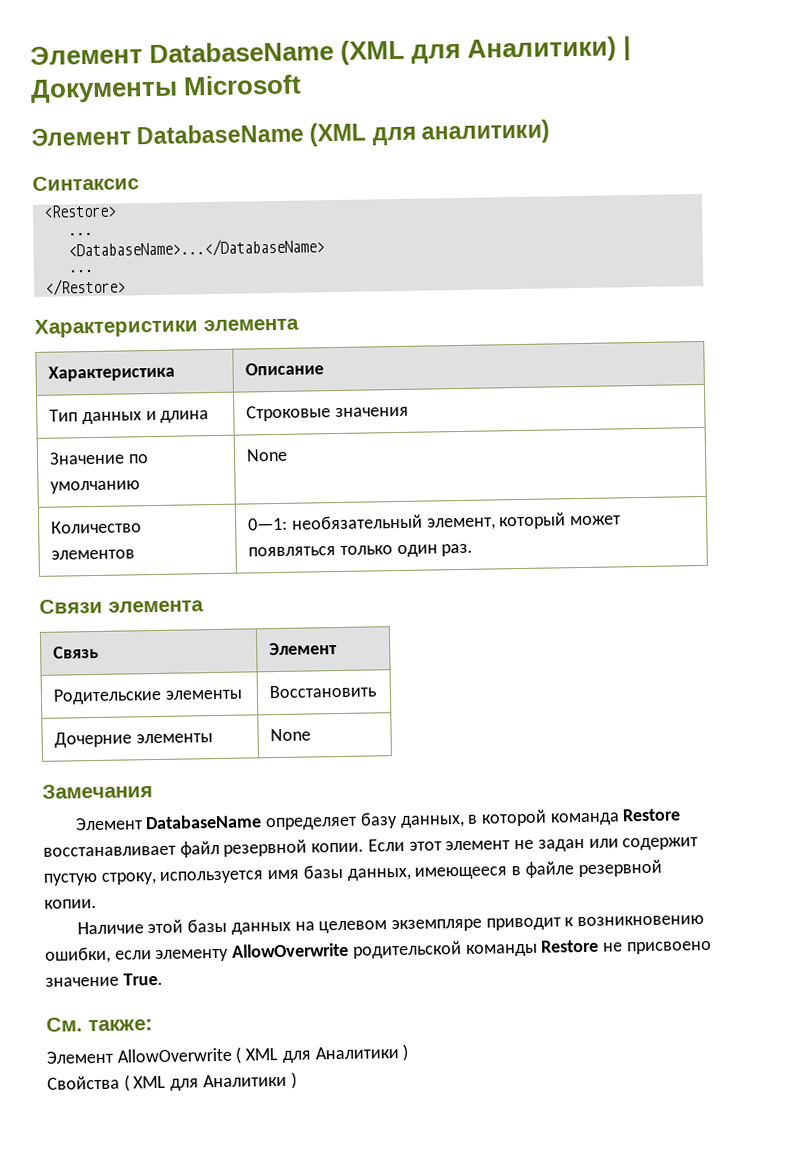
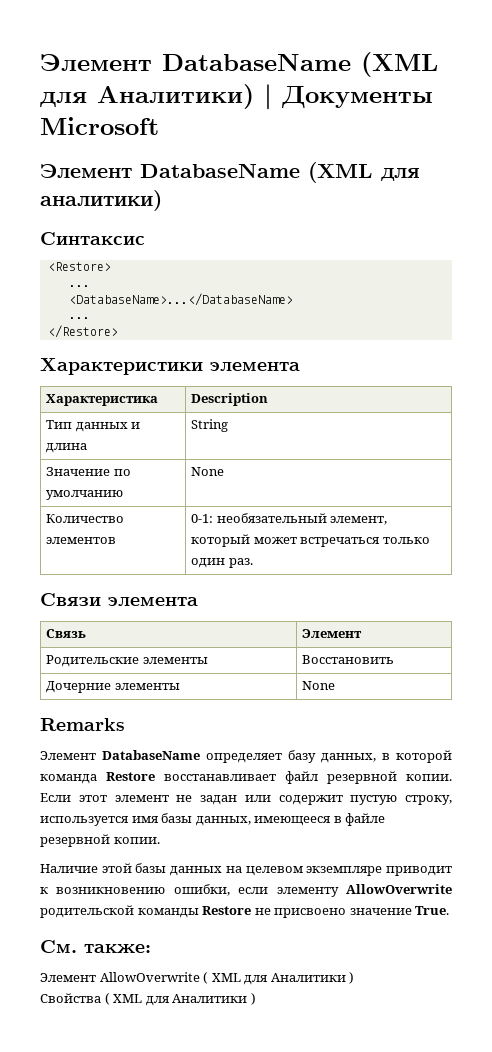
- Характеристика | Описание
+ Характеристика | Description
- Тип данных и длина | Строковые значения
+ Тип данных и длина | String
- Количество элементов | 0—1: необязательный элемент, который может появляться только один раз.
+ Количество элементов | 0-1: необязательный элемент, который может встречаться только один раз.
- Замечания
+ Remarks

